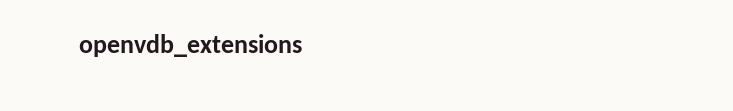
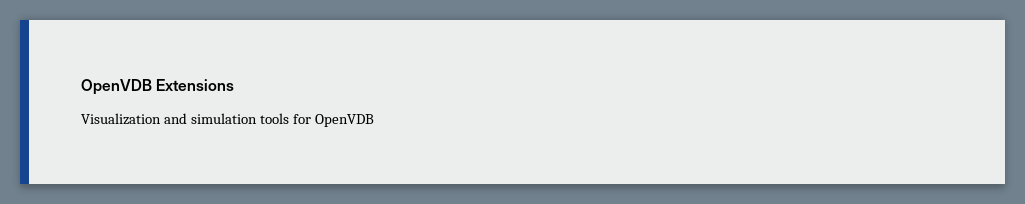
- openvdb_extensions
+ OpenVDB Extensions
+ Visualization and simulation tools for OpenVDB

